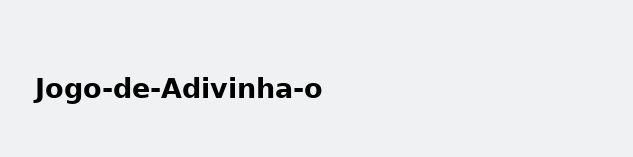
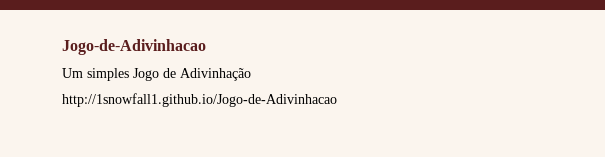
- Jogo-de-Adivinha-o
+ Jogo-de-Adivinhacao
+ Um simples Jogo de Adivinhação
+ http://1snowfall1.github.io/Jogo-de-Adivinhacao

